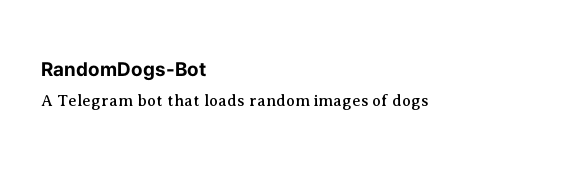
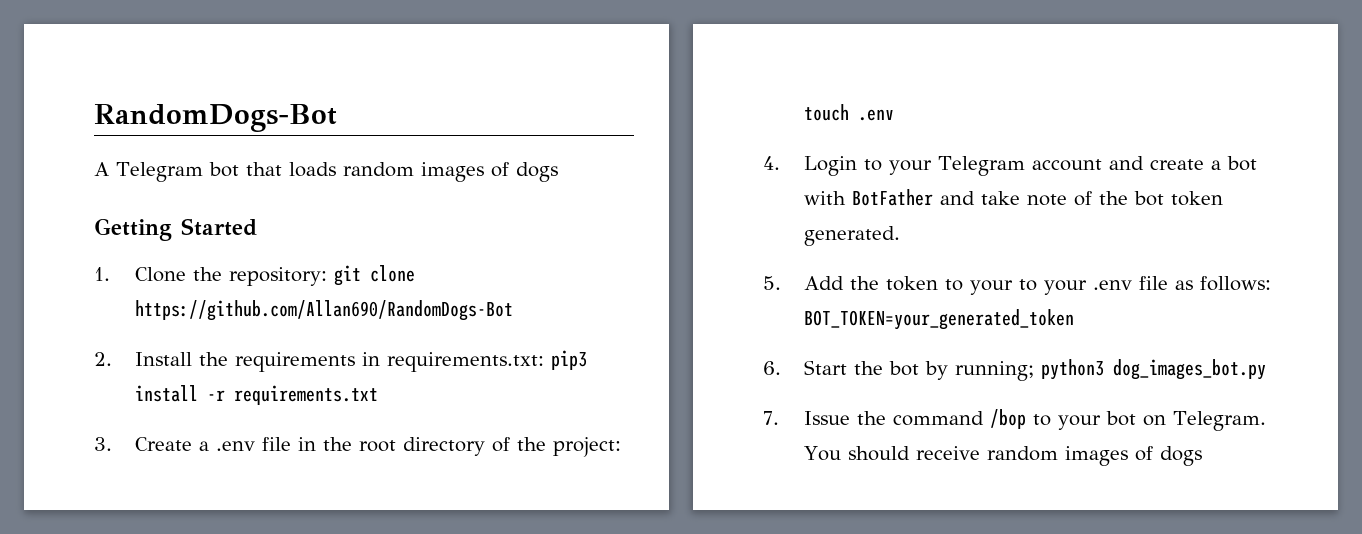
+ Getting Started
+ 1. Clone the repository: git clone https://github.com/Allan690/RandomDogs-Bot
+ 2. Install the requirements in requirements.txt: pip3 install -r requirements.txt
+ 3. Create a .env file in the root directory of the project: touch .env
+ 4. Login to your Telegram account and create a bot with BotFather and take note of the bot token generated.
+ 5. Add the token to your to your .env file as follows: BOT_TOKEN=your_generated_token
+ 6. Start the bot by running; python3 dog_images_bot.py
+ 7. Issue the command /bop to your bot on Telegram. You should receive random images of dogs

